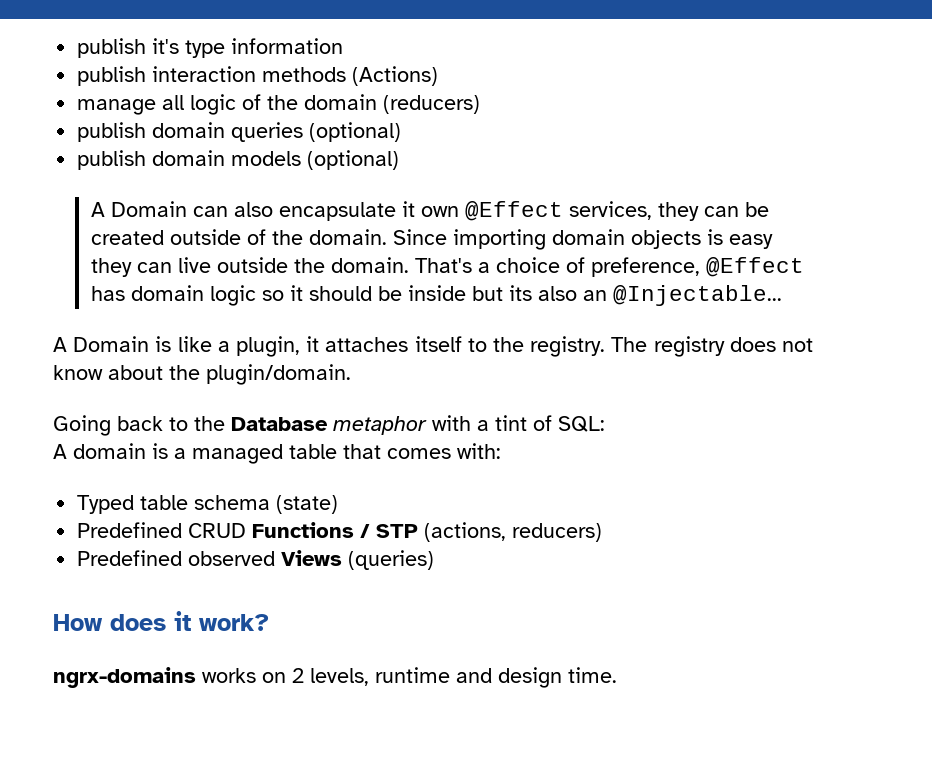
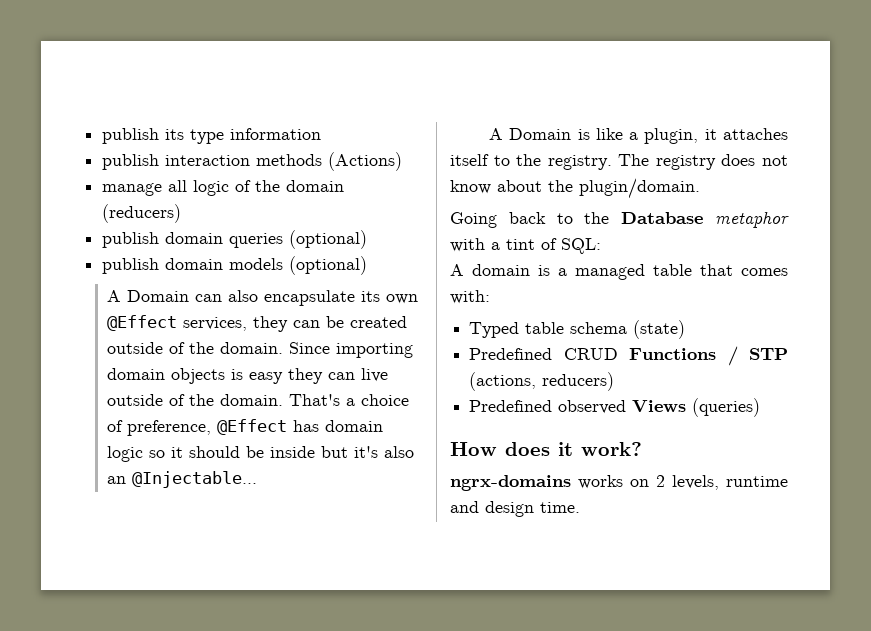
- publish it's type information
+ publish its type information
- A Domain can also encapsulate it own @Effect services, they can be created outside of the domain.
+ A Domain can also encapsulate its own @Effect services, they can be created outside of the domain.
- Since importing domain objects is easy they can live outside the domain.
+ Since importing domain objects is easy they can live outside of the domain.
- That's a choice of preference, @Effect has domain logic so it should be inside but its also an @Injectable...
+ That's a choice of preference, @Effect has domain logic so it should be inside but it's also an @Injectable...

